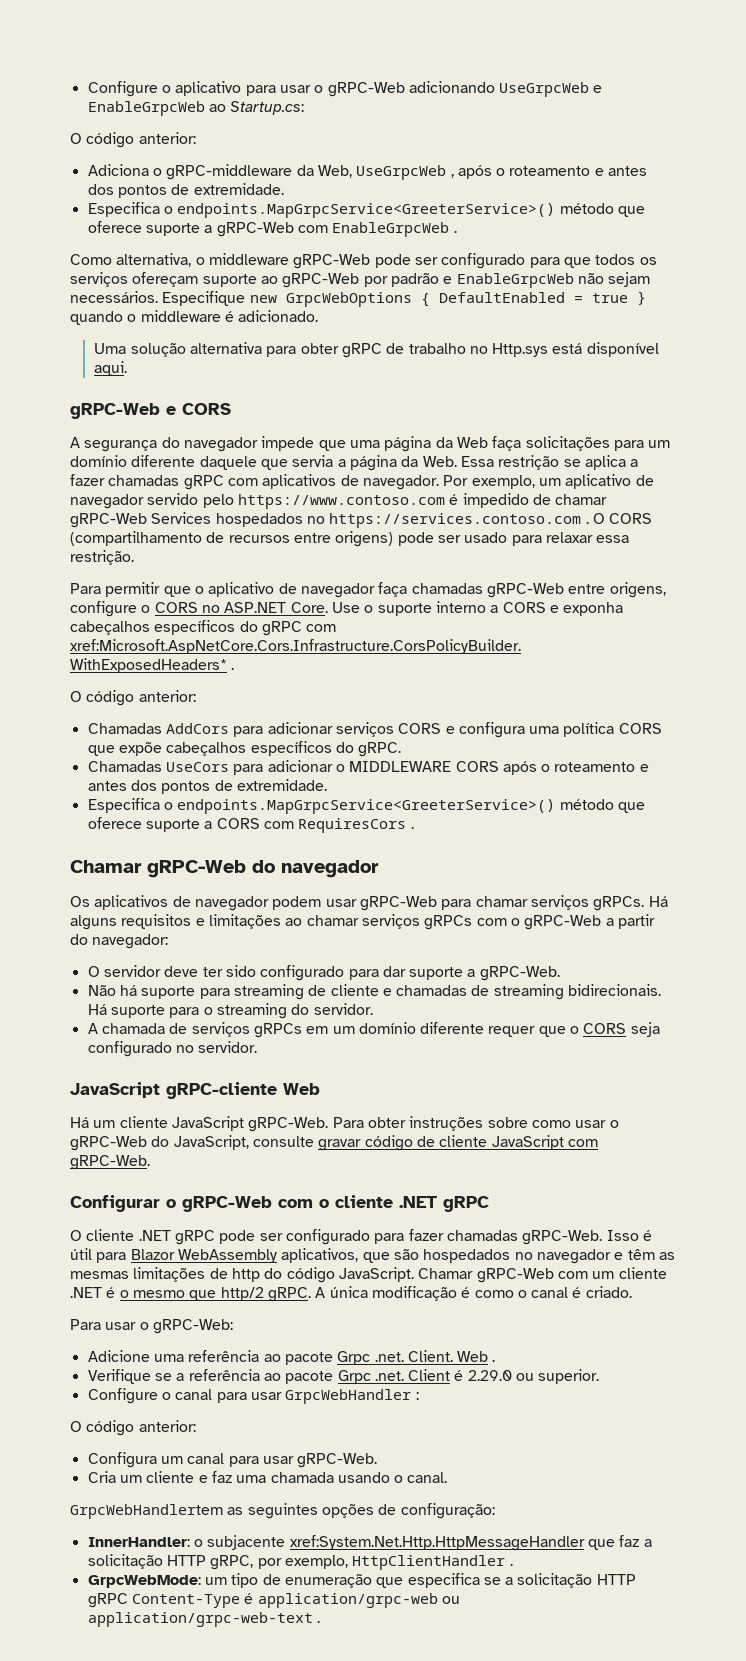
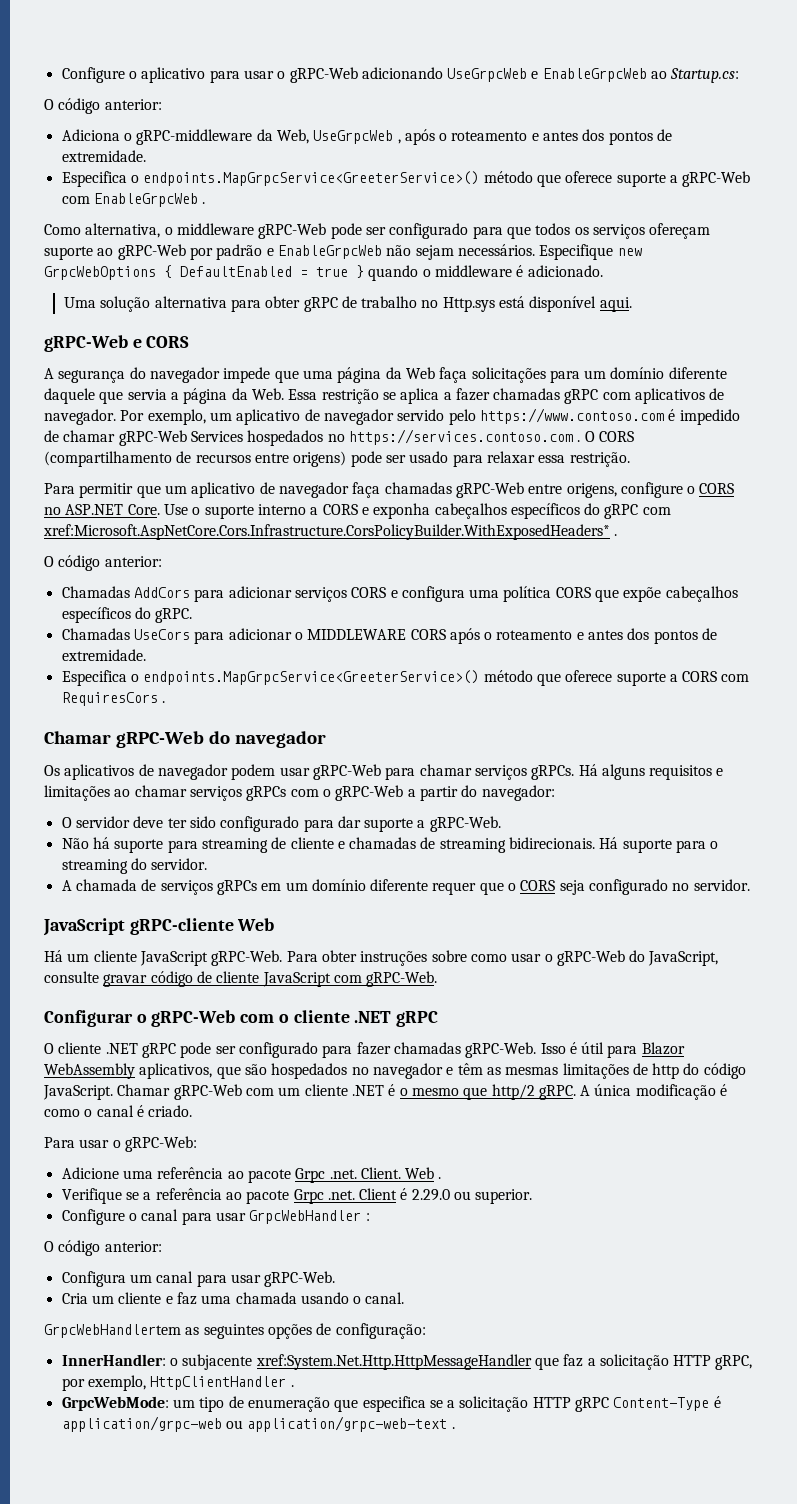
- Para permitir que o aplicativo de navegador faça chamadas gRPC-Web entre origens, configure o CORS no ASP.NET Core.
+ Para permitir que um aplicativo de navegador faça chamadas gRPC-Web entre origens, configure o CORS no ASP.NET Core.

